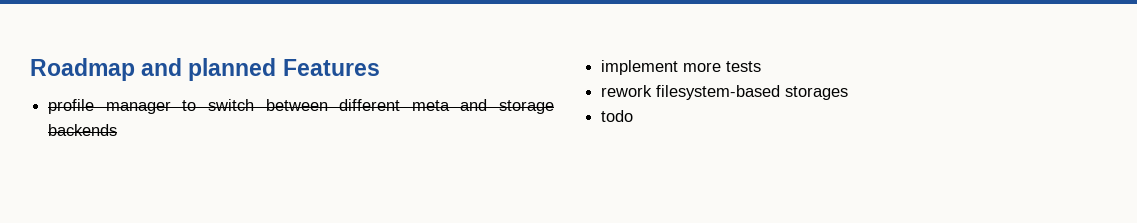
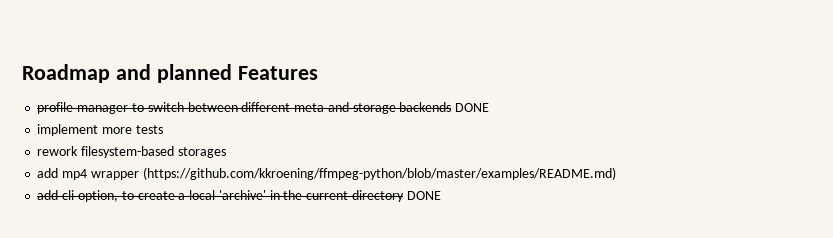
- profile manager to switch between different meta and storage backends
+ profile manager to switch between different meta and storage backends DONE
- todo
+ add mp4 wrapper (https://github.com/kkroening/ffmpeg-python/blob/master/examples/README.md)
+ add cli option, to create a local 'archive' in the current directory DONE

